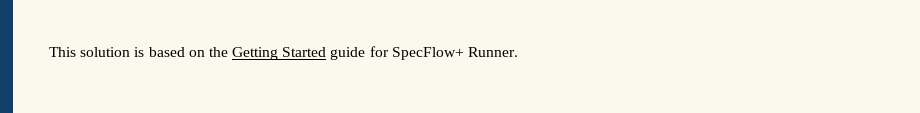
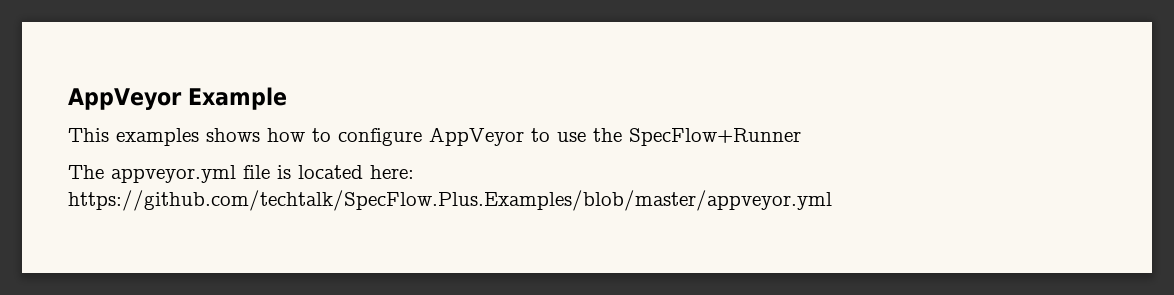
- This solution is based on the Getting Started guide for SpecFlow+ Runner.
+ AppVeyor Example
+ This examples shows how to configure AppVeyor to use the SpecFlow+Runner
+ The appveyor.yml file is located here: https://github.com/techtalk/SpecFlow.Plus.Examples/blob/master/appveyor.yml

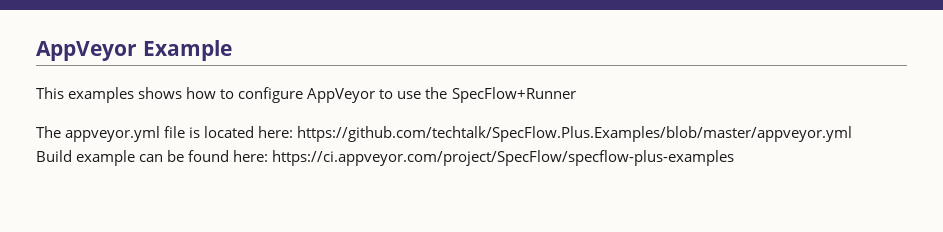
+ Build example can be found here: https://ci.appveyor.com/project/SpecFlow/specflow-plus-examples

